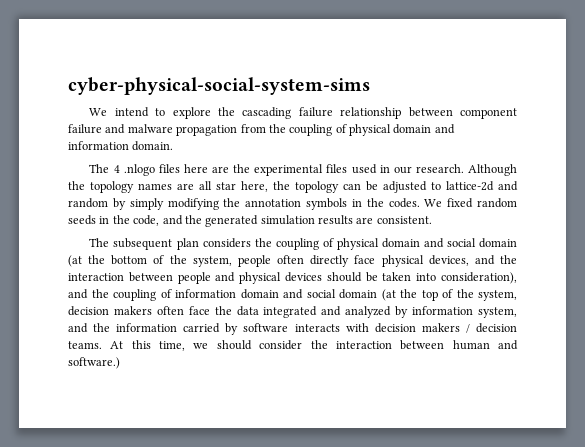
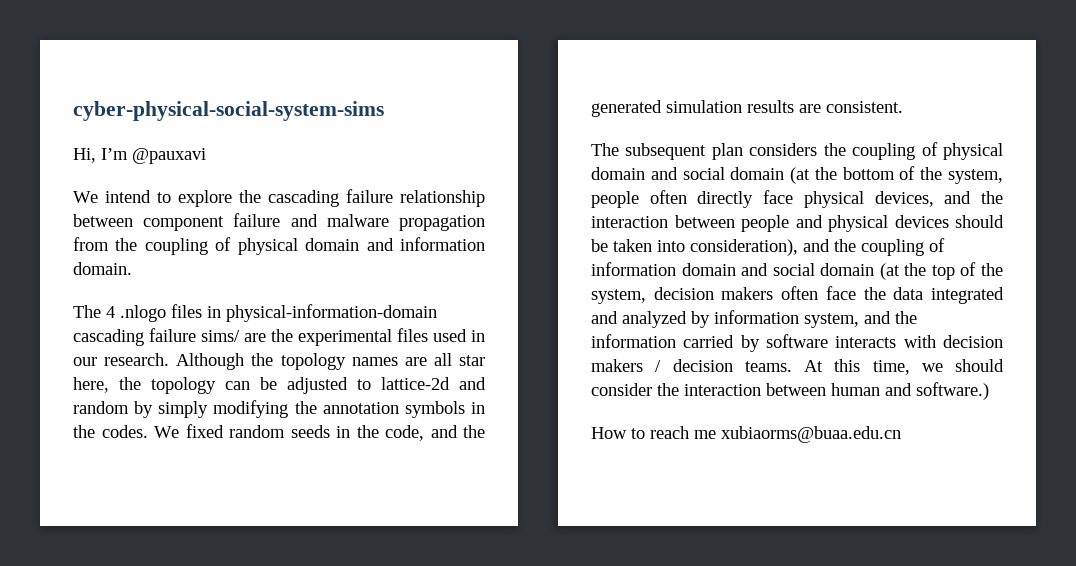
+ Hi, I’m @pauxavi
- The 4 .nlogo files here are the experimental files used in our research.
+ The 4 .nlogo files in physical-information-domain cascading failure sims/ are the experimental files used in our research.
+ How to reach me xubiaorms@buaa.edu.cn

